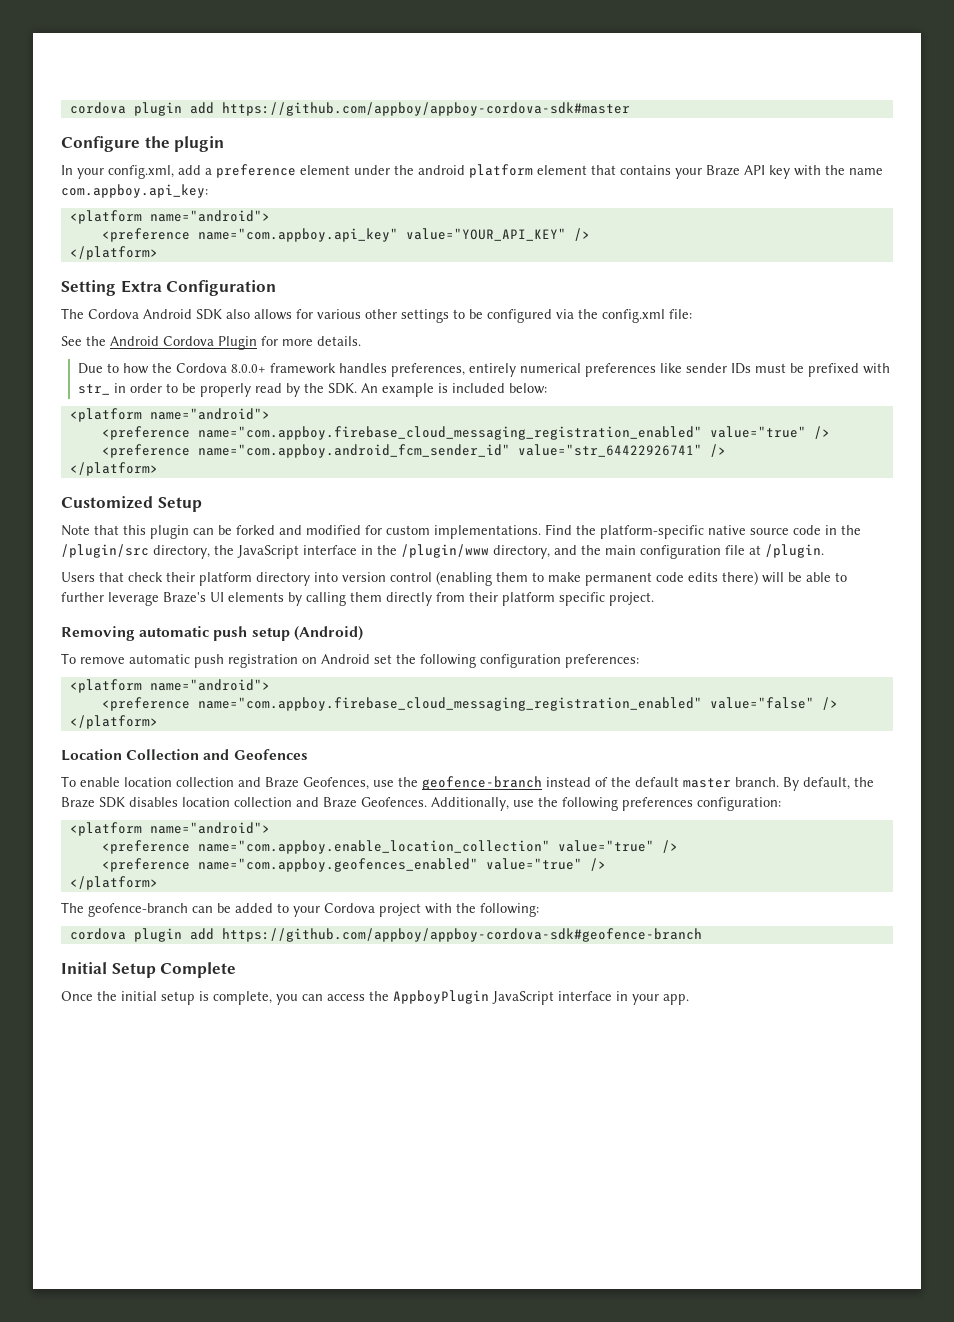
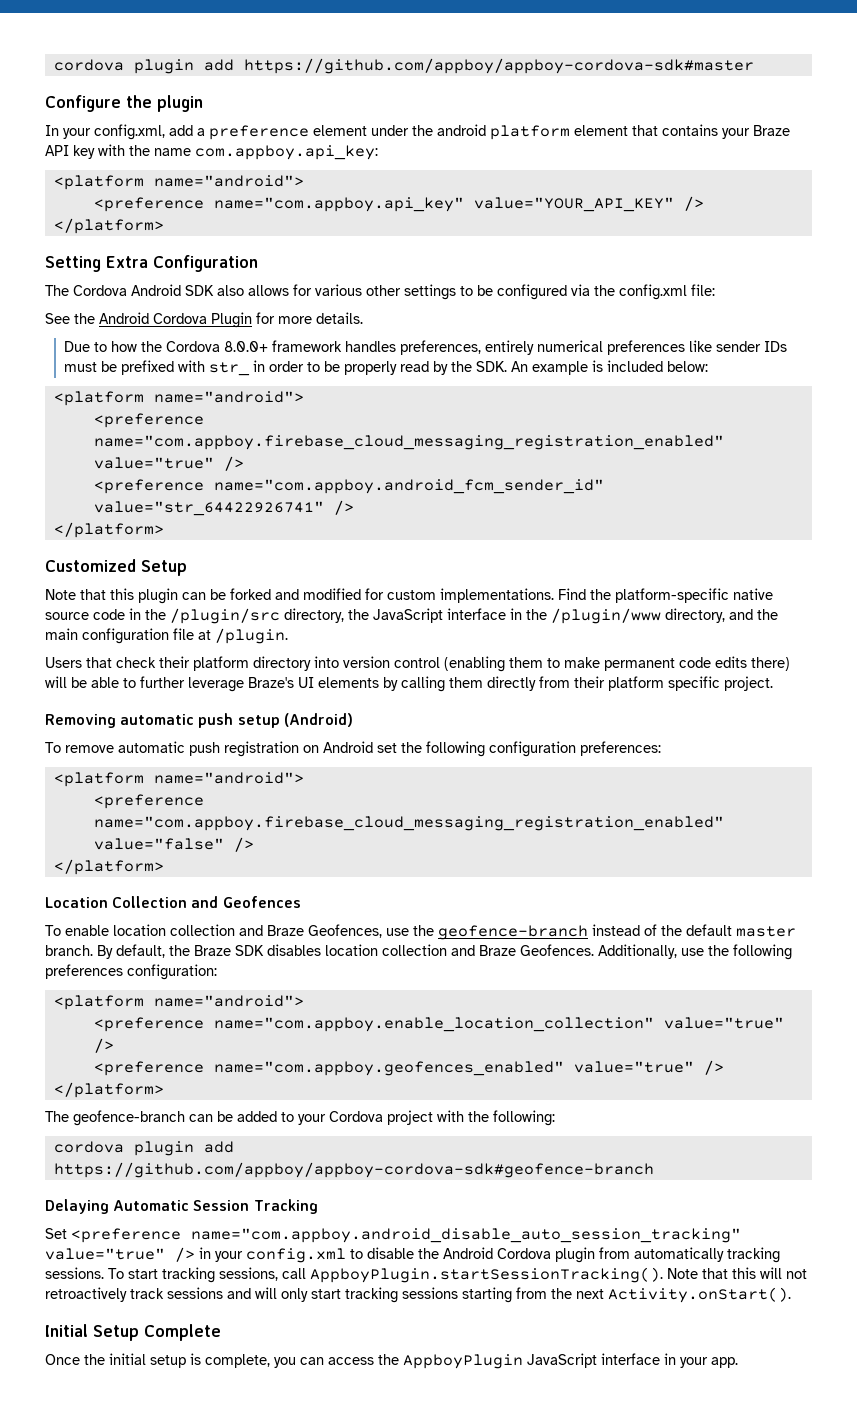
+ Delaying Automatic Session Tracking
+ Set <preference name="com.appboy.android_disable_auto_session_tracking" value="true" /> in your config.xml to disable the Android Cordova plugin from automatically tracking sessions. To start tracking sessions, call AppboyPlugin.startSessionTracking(). Note that this will not retroactively track sessions and will only start tracking sessions starting from the next Activity.onStart().

